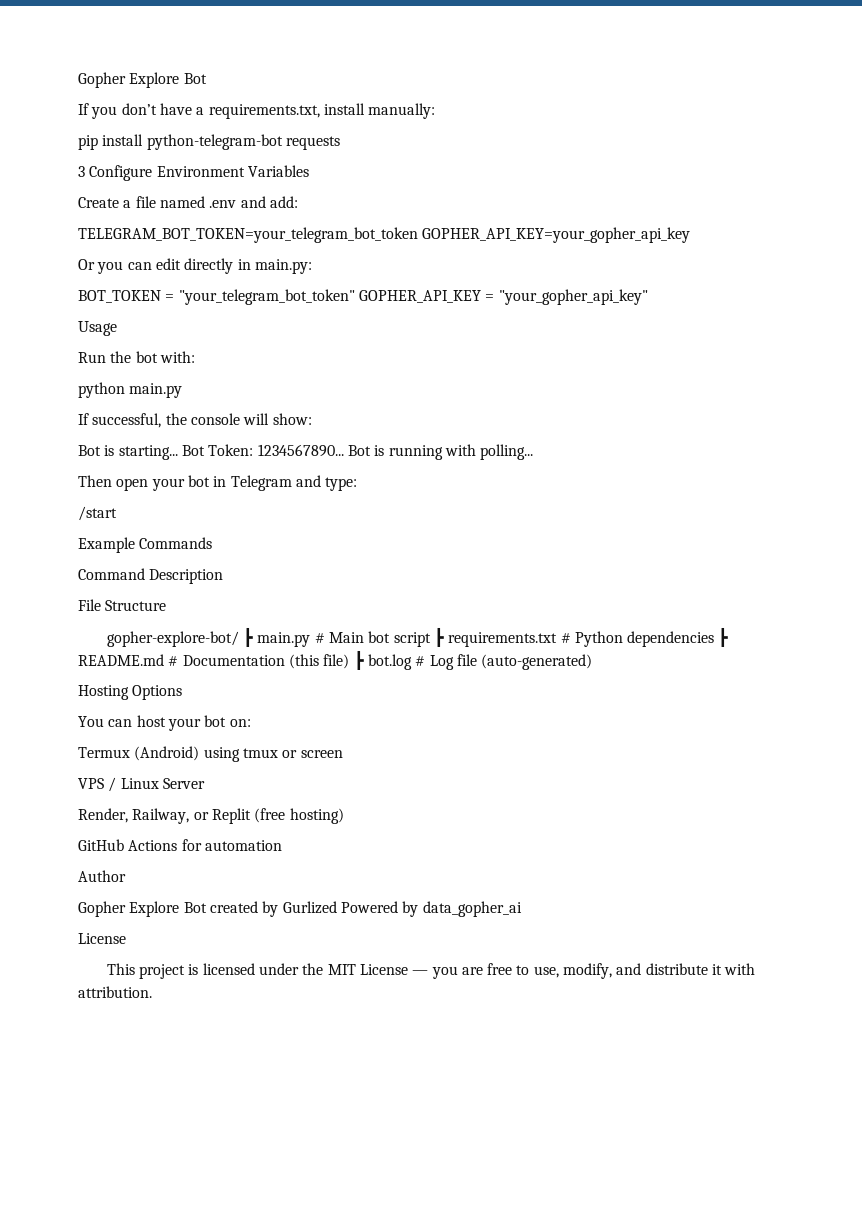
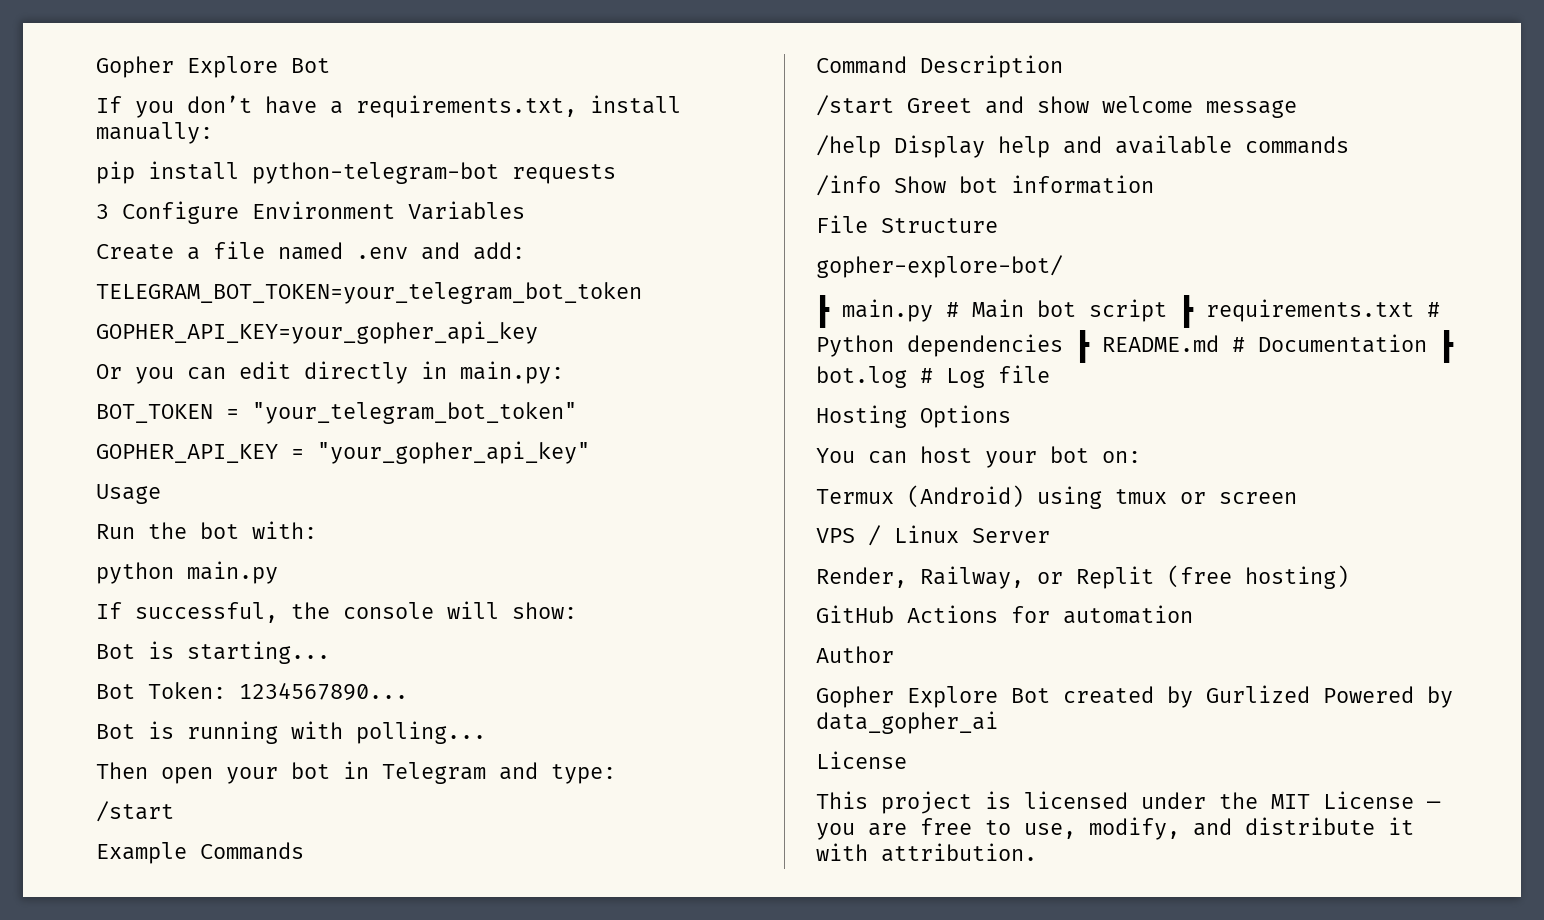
- TELEGRAM_BOT_TOKEN=your_telegram_bot_token GOPHER_API_KEY=your_gopher_api_key
+ TELEGRAM_BOT_TOKEN=your_telegram_bot_token
+ GOPHER_API_KEY=your_gopher_api_key
- BOT_TOKEN = "your_telegram_bot_token" GOPHER_API_KEY = "your_gopher_api_key"
+ BOT_TOKEN = "your_telegram_bot_token"
+ GOPHER_API_KEY = "your_gopher_api_key"
- Bot is starting... Bot Token: 1234567890... Bot is running with polling...
+ Bot is starting...
+ Bot Token: 1234567890...
+ Bot is running with polling...
+ /start Greet and show welcome message
+ /help Display help and available commands
+ /info Show bot information
- gopher-explore-bot/ ┣ main.py # Main bot script ┣ requirements.txt # Python dependencies ┣ README.md # Documentation (this file) ┣ bot.log # Log file (auto-generated)
+ gopher-explore-bot/
+ ┣ main.py # Main bot script ┣ requirements.txt # Python dependencies ┣ README.md # Documentation ┣ bot.log # Log file

